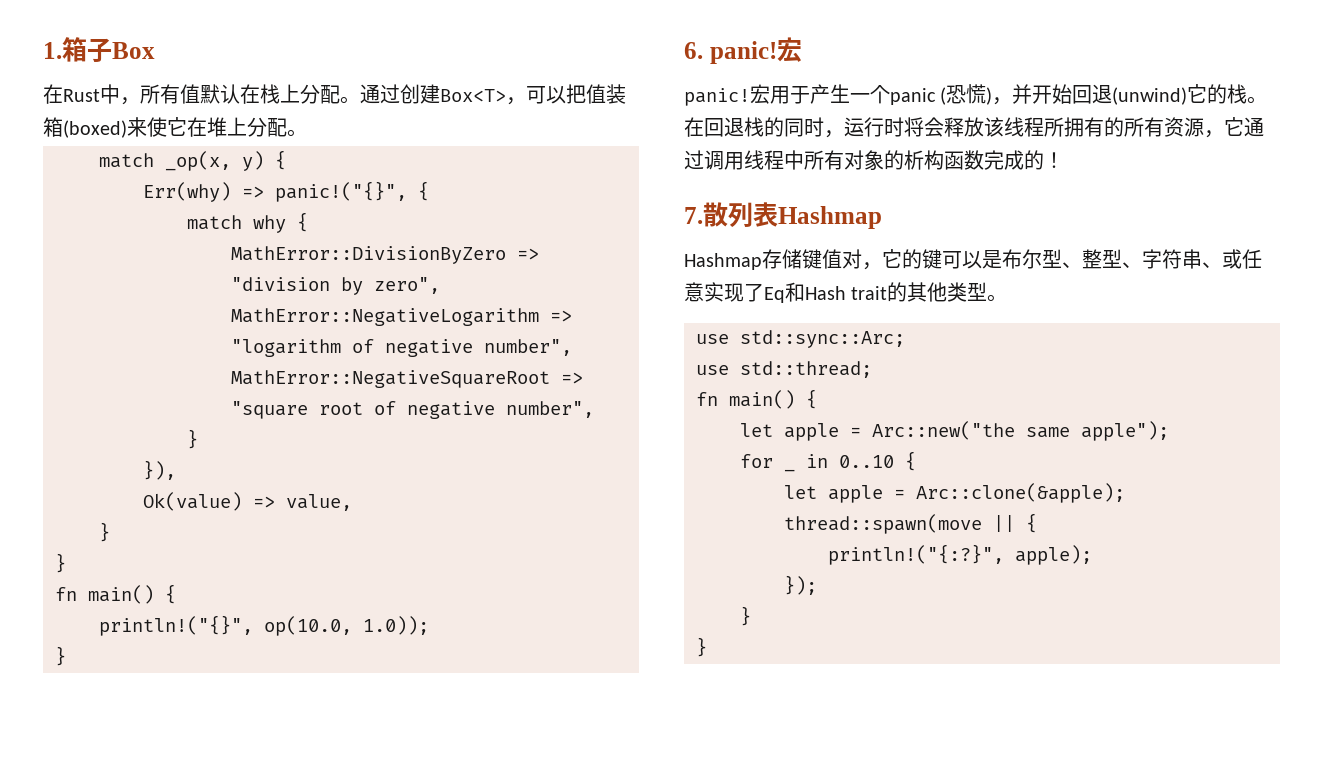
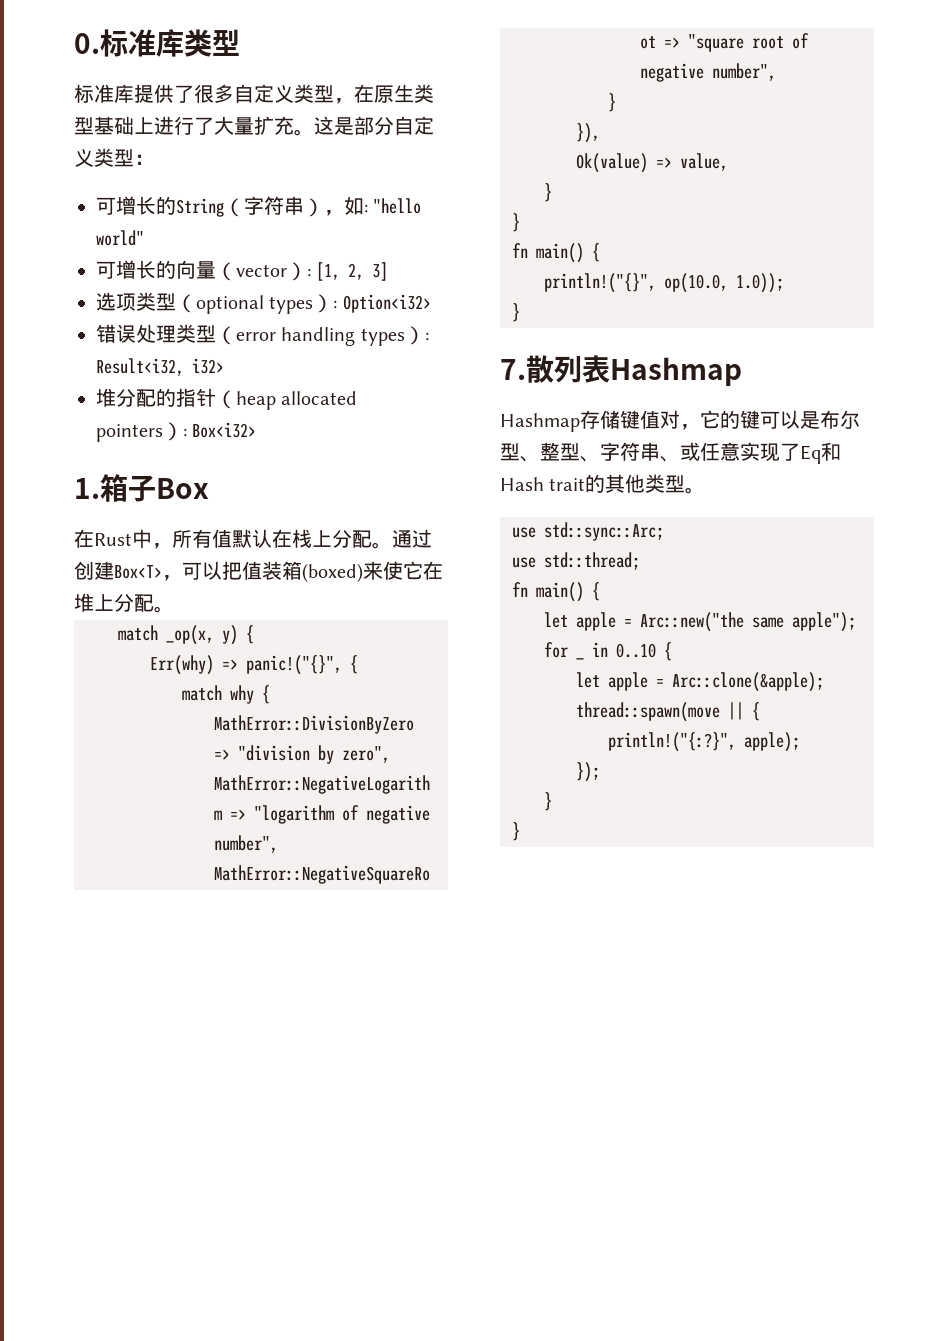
+ 0.标准库类型
+ 标准库提供了很多自定义类型，在原生类型基础上进行了大量扩充。这是部分自定义类型：
+ 可增长的String（字符串），如: "hello world"
+ 可增长的向量（vector）: [1, 2, 3]
+ 选项类型（optional types）: Option<i32>
+ 错误处理类型（error handling types）: Result<i32, i32>
+ 堆分配的指针（heap allocated pointers）: Box<i32>
- 6. panic!宏
- panic!宏用于产生一个panic (恐慌)，并开始回退(unwind)它的栈。在回退栈的同时，运行时将会释放该线程所拥有的所有资源，它通过调用线程中所有对象的析构函数完成的！

